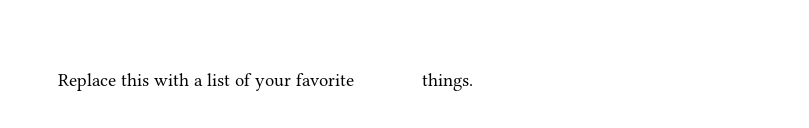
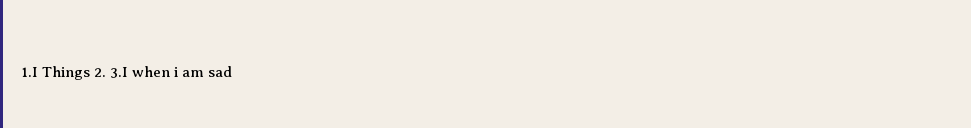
- Replace this with a list of your favorite things.
+ 1.I Things 2. 3.I when i am sad

